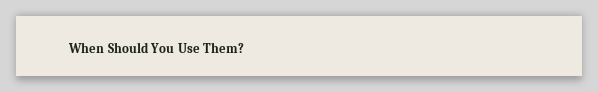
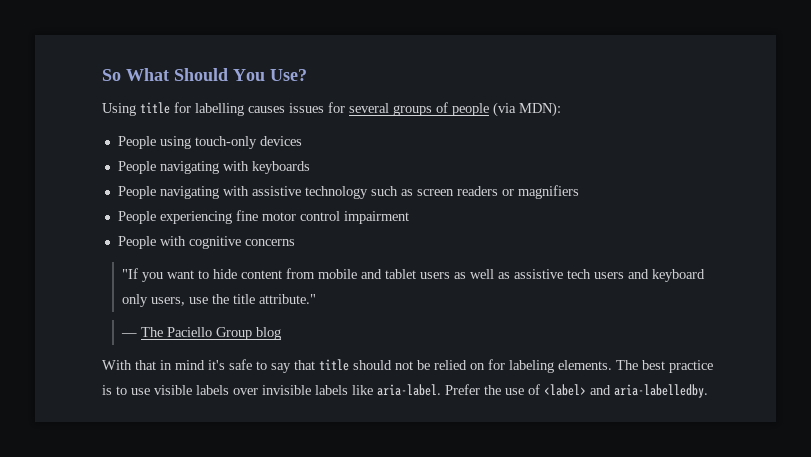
- When Should You Use Them?
+ So What Should You Use?
+ Using title for labelling causes issues for several groups of people (via MDN):
+ People using touch-only devices
+ People navigating with keyboards
+ People navigating with assistive technology such as screen readers or magnifiers
+ People experiencing fine motor control impairment
+ People with cognitive concerns
+ "If you want to hide content from mobile and tablet users as well as assistive tech users and keyboard only users, use the title attribute."
+ — The Paciello Group blog
+ With that in mind it's safe to say that title should not be relied on for labeling elements. The best practice is to use visible labels over invisible labels like aria-label. Prefer the use of <label> and aria-labelledby.

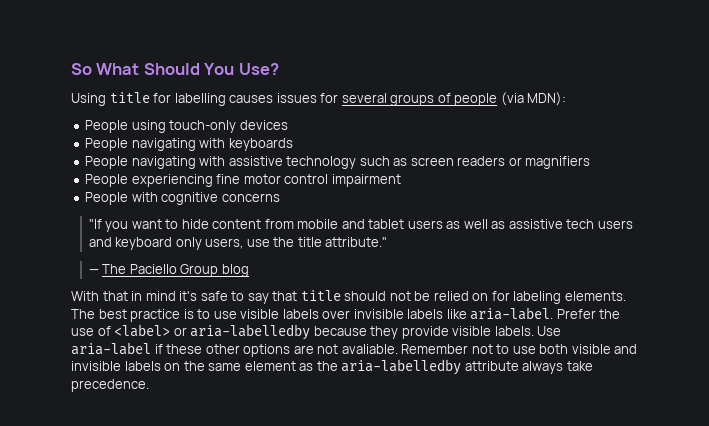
- Prefer the use of <label> and aria-labelledby.
+ Prefer the use of <label> or aria-labelledby because they provide visible labels. Use aria-label if these other options are not avaliable. Remember not to use both visible and invisible labels on the same element as the aria-labelledby attribute always take precedence.

